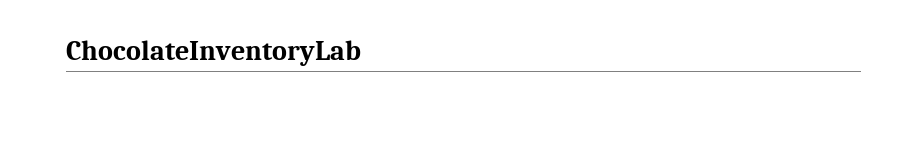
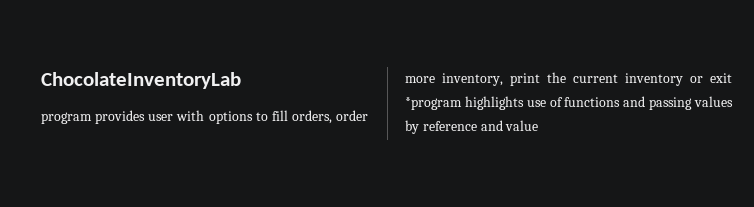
+ program provides user with options to fill orders, order more inventory, print the current inventory or exit *program highlights use of functions and passing values by reference and value

